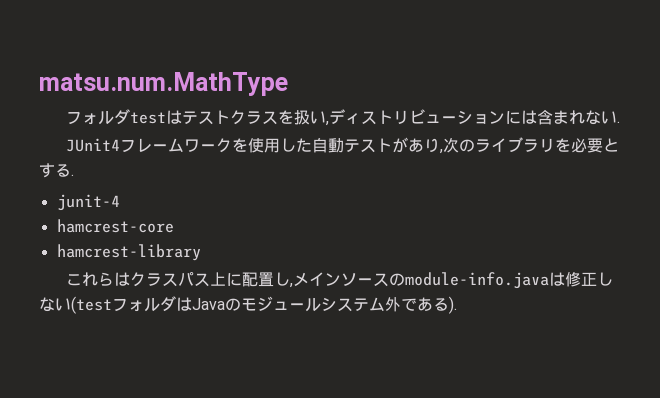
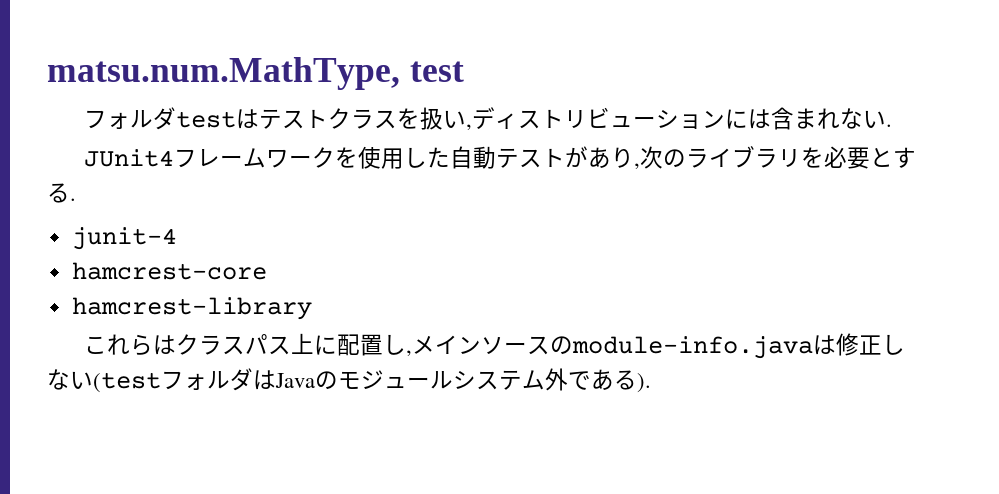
- matsu.num.MathType
+ matsu.num.MathType, test

